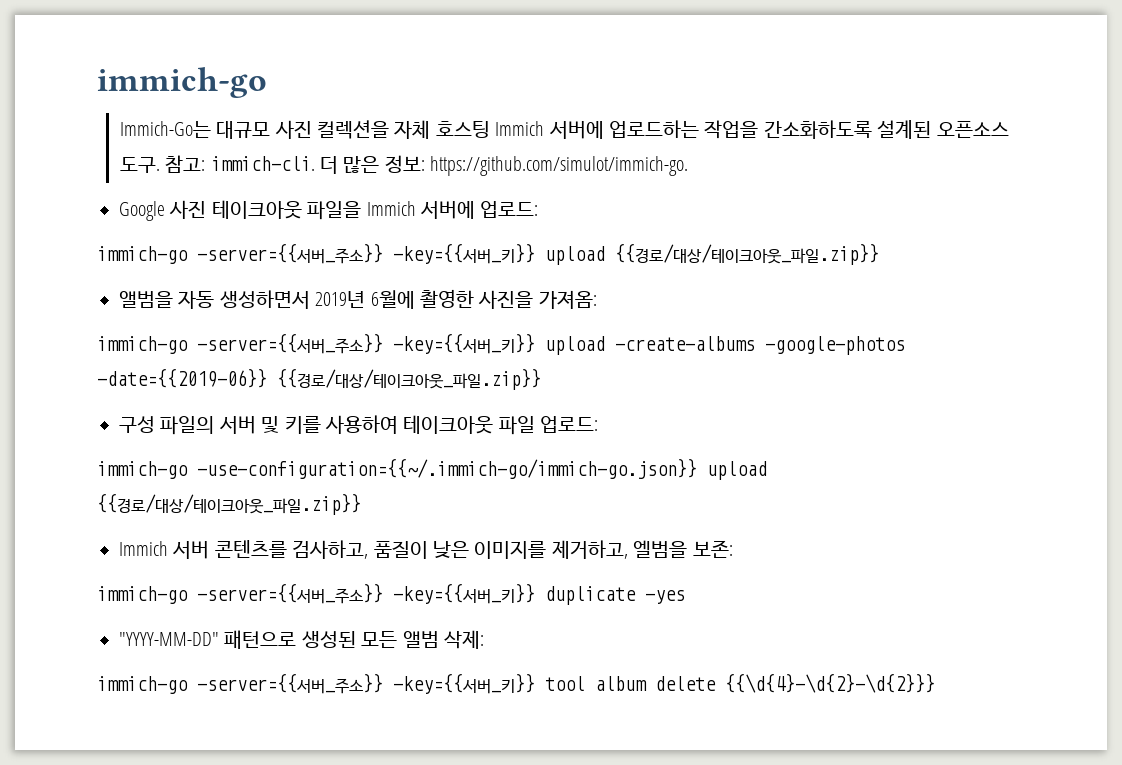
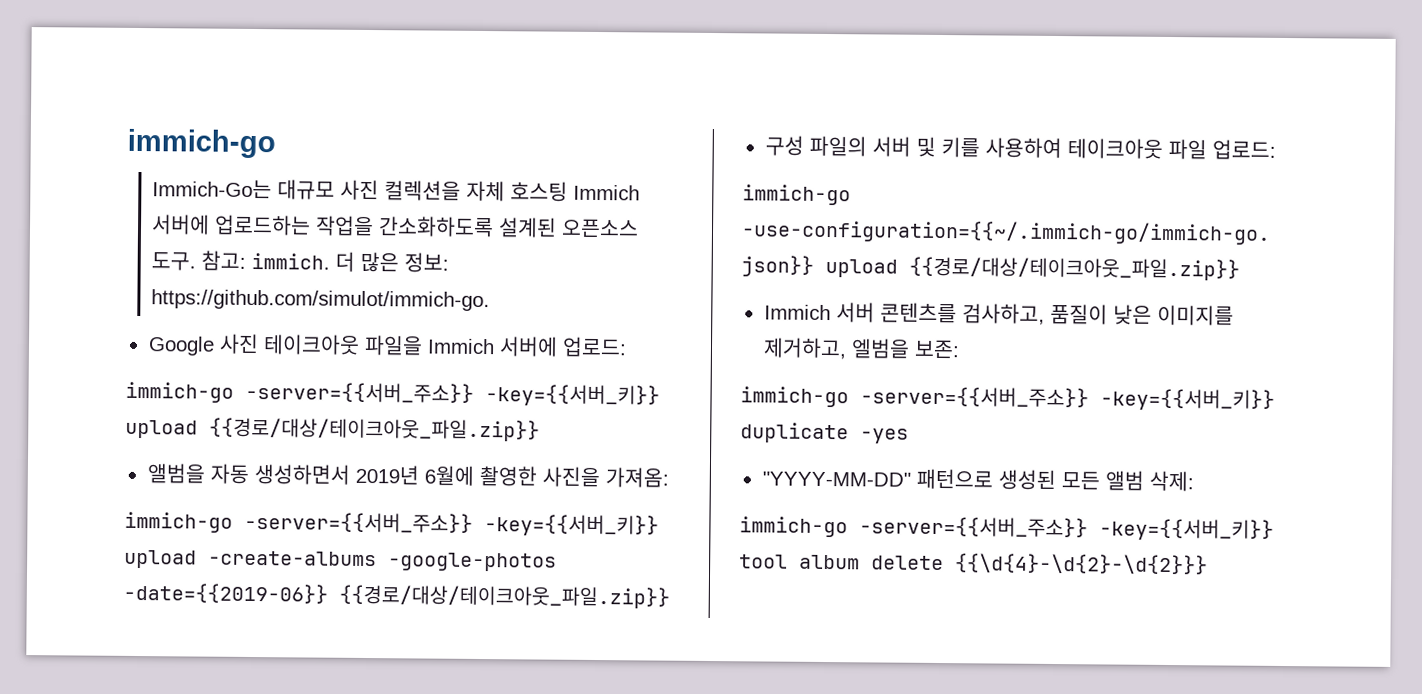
- 참고: immich-cli.
+ 참고: immich.

